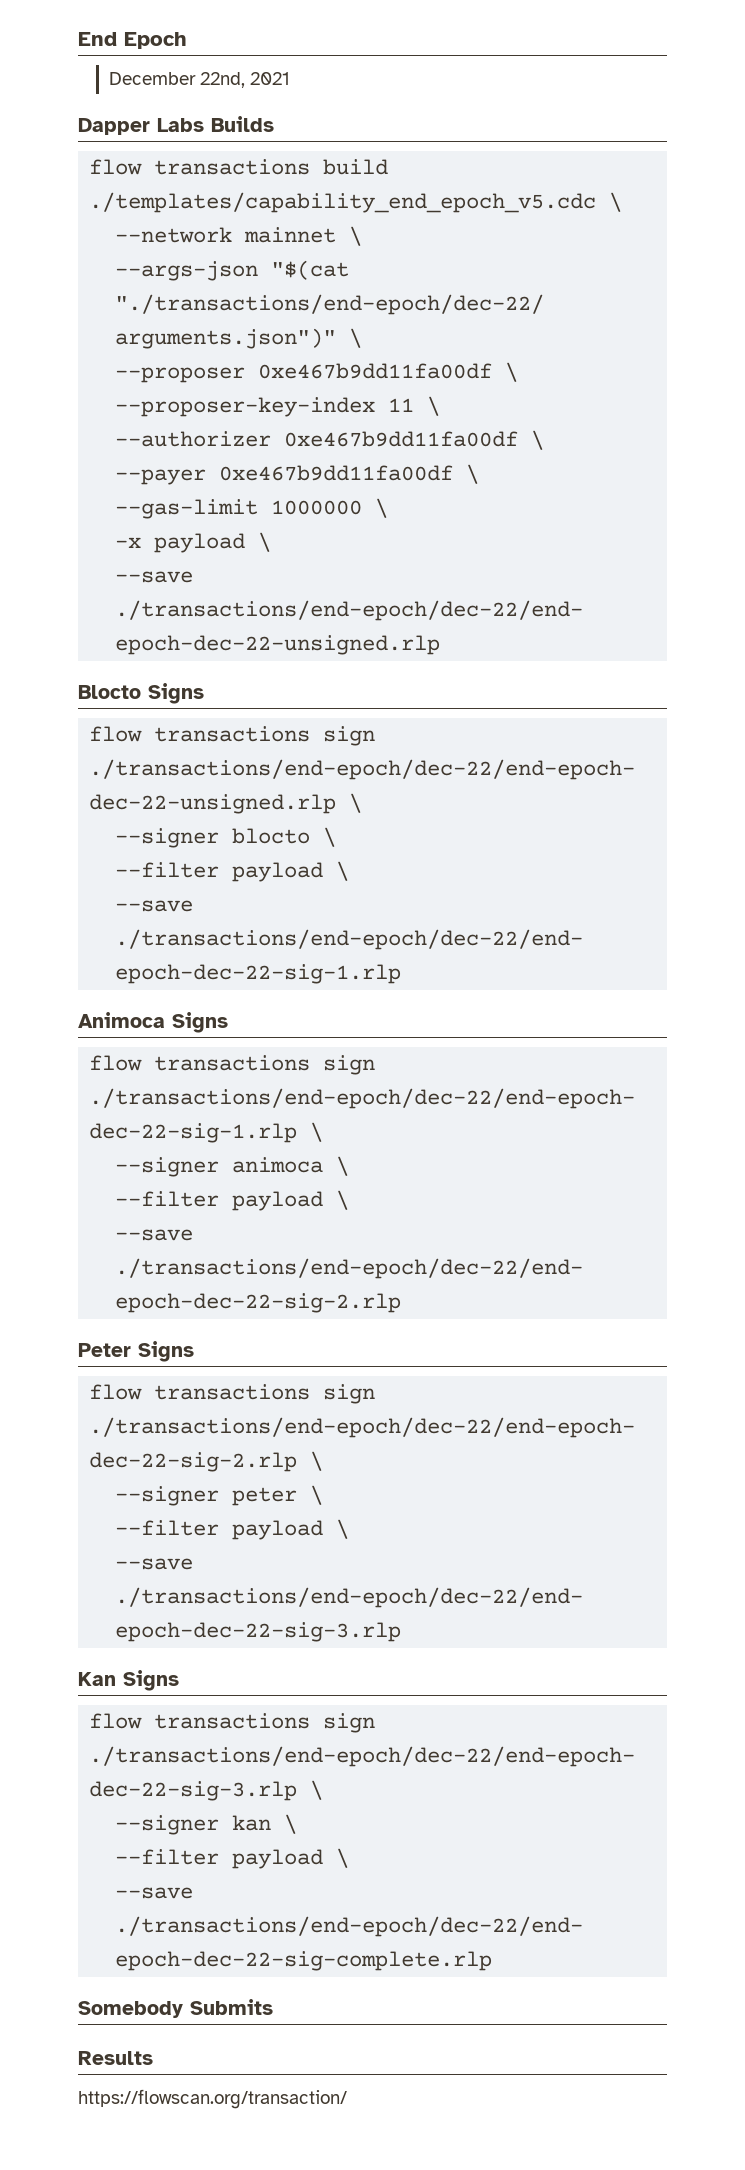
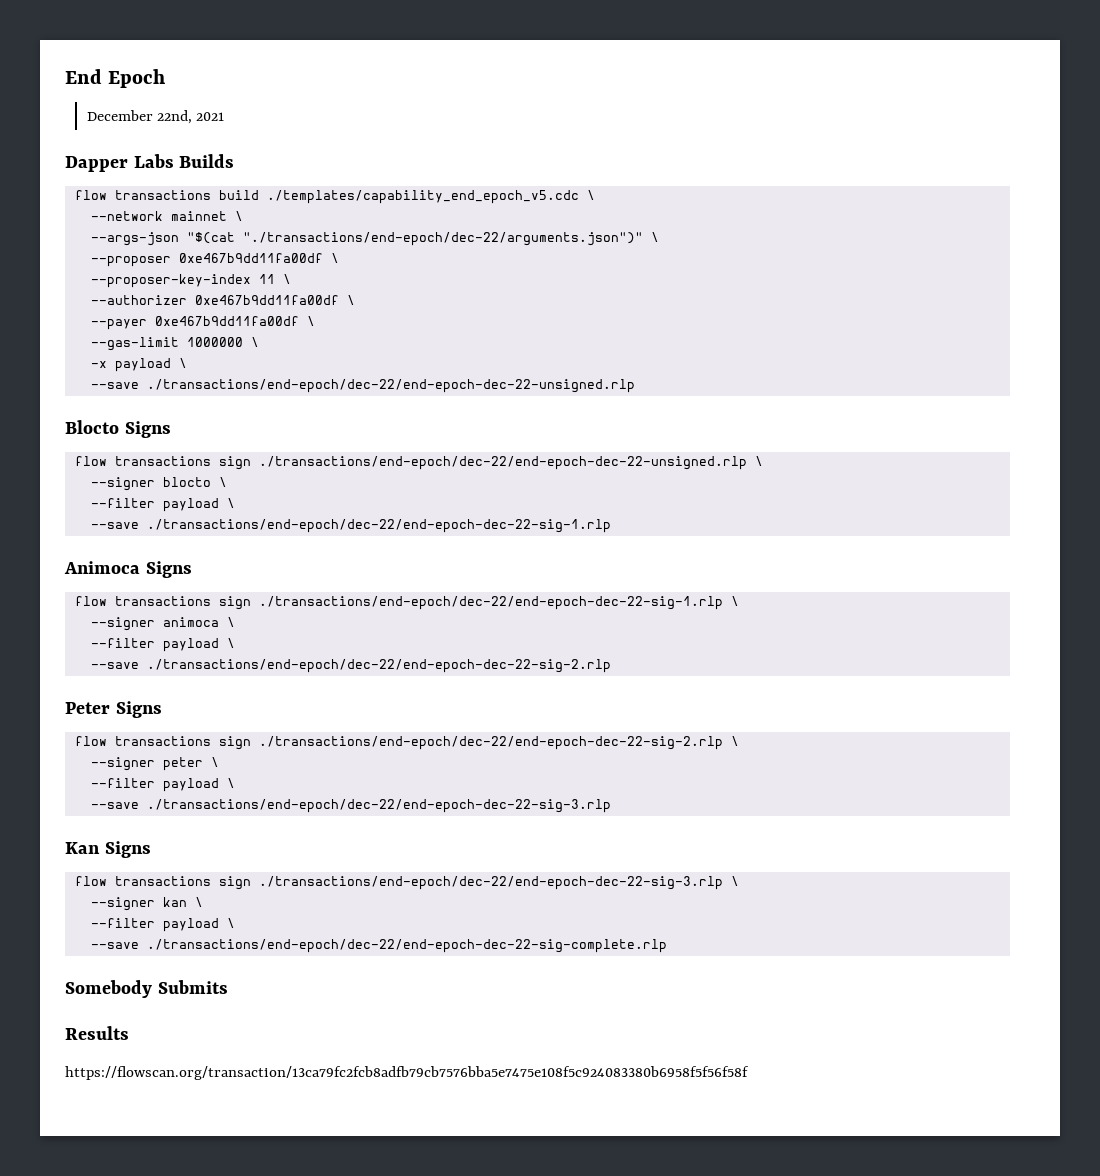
- https://flowscan.org/transaction/
+ https://flowscan.org/transaction/13ca79fc2fcb8adfb79cb7576bba5e7475e108f5c924083380b6958f5f56f58f

